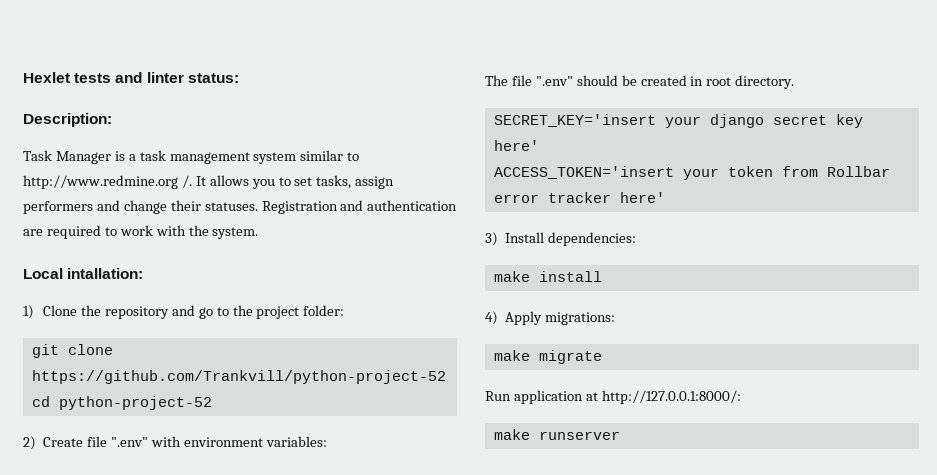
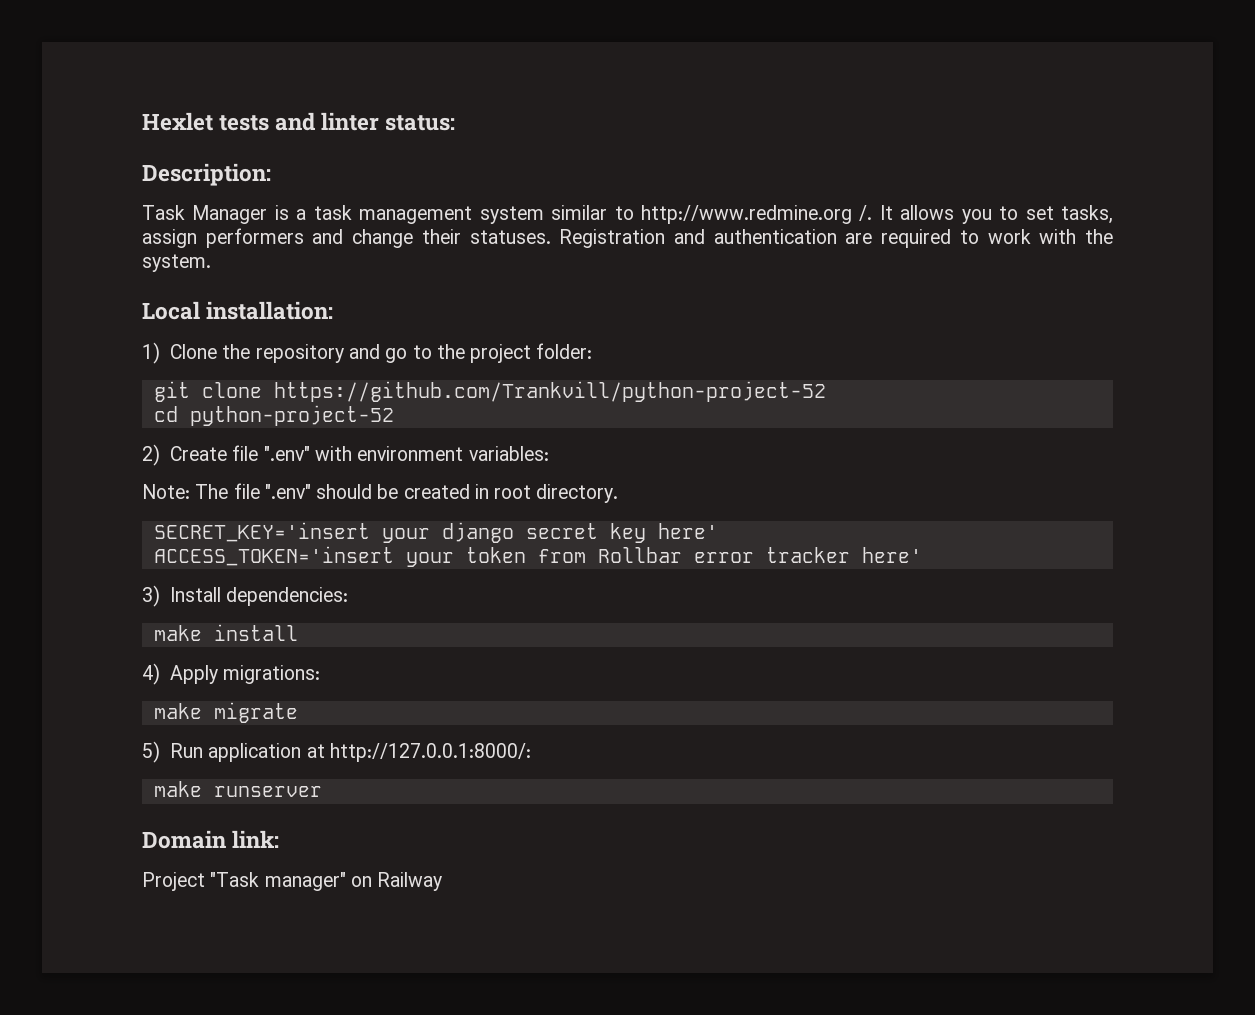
- Local intallation:
+ Local installation:
- The file ".env" should be created in root directory.
+ Note: The file ".env" should be created in root directory.
- Run application at http://127.0.0.1:8000/:
+ 5) Run application at http://127.0.0.1:8000/:
+ Domain link:
+ Project "Task manager" on Railway

